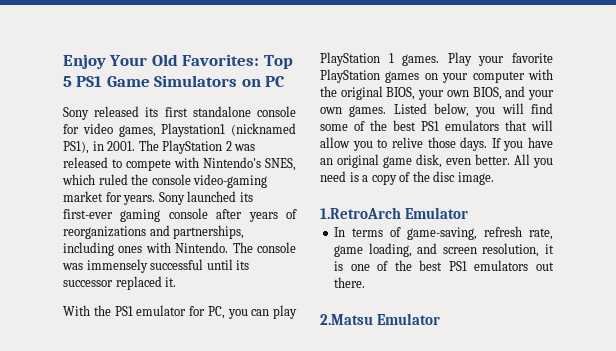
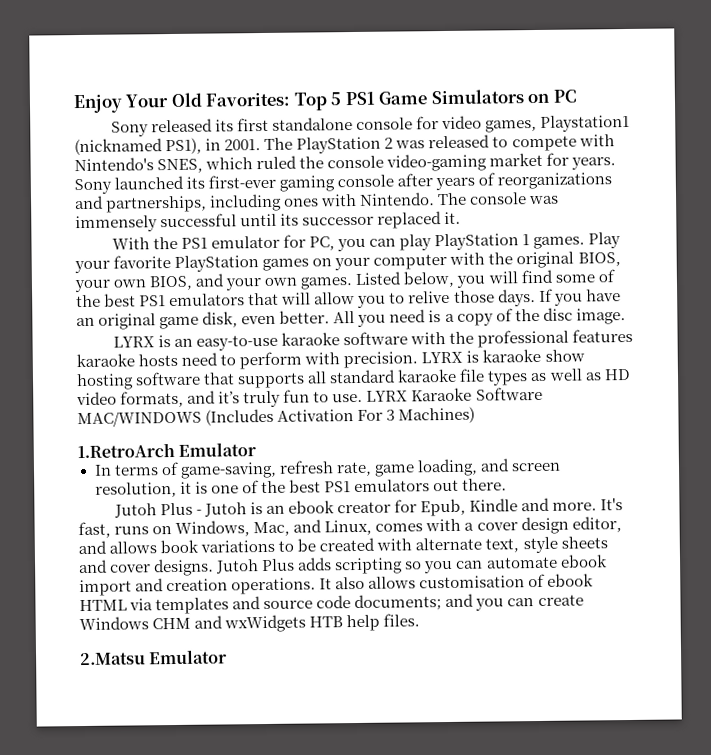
+ LYRX is an easy-to-use karaoke software with the professional features karaoke hosts need to perform with precision. LYRX is karaoke show hosting software that supports all standard karaoke file types as well as HD video formats, and it’s truly fun to use. LYRX Karaoke Software MAC/WINDOWS (Includes Activation For 3 Machines)
+ Jutoh Plus - Jutoh is an ebook creator for Epub, Kindle and more. It's fast, runs on Windows, Mac, and Linux, comes with a cover design editor, and allows book variations to be created with alternate text, style sheets and cover designs. Jutoh Plus adds scripting so you can automate ebook import and creation operations. It also allows customisation of ebook HTML via templates and source code documents; and you can create Windows CHM and wxWidgets HTB help files.

